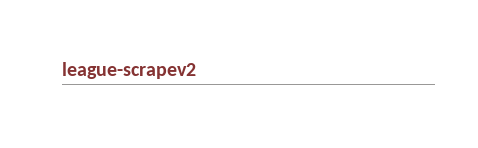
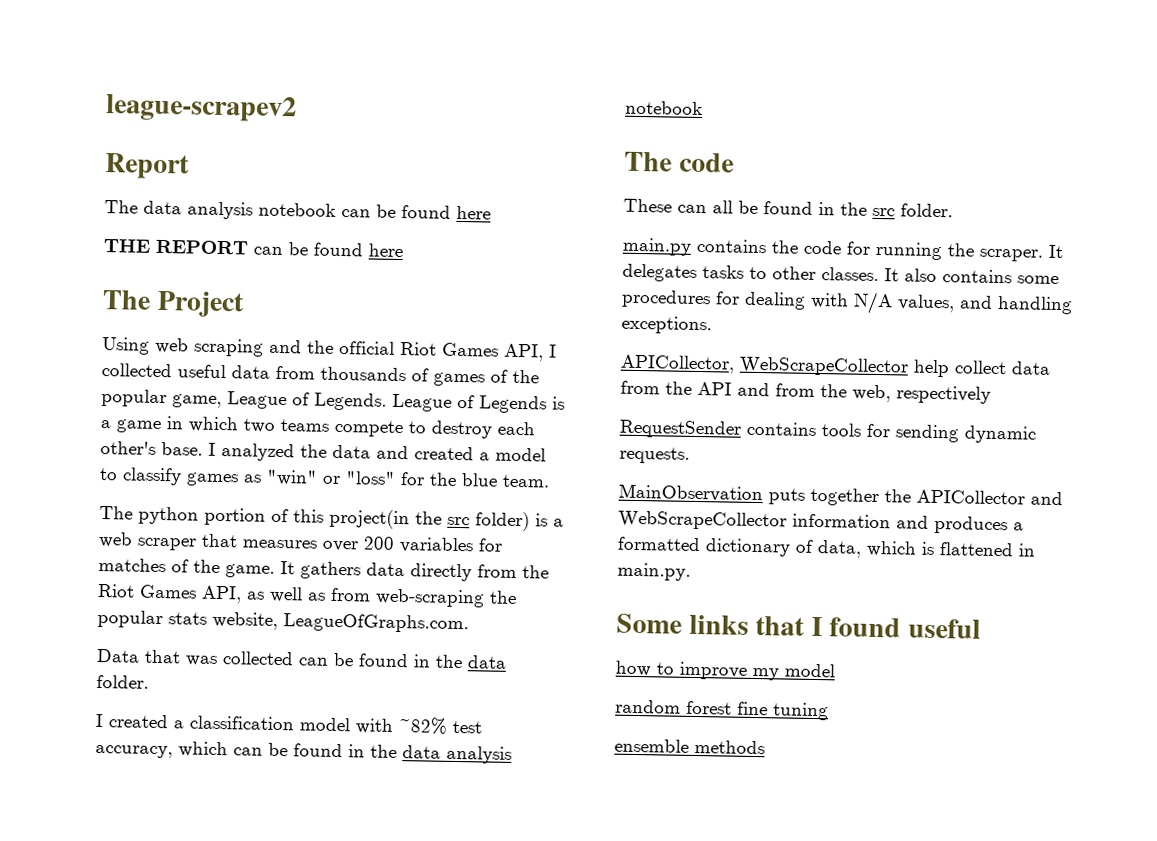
+ Report
+ The data analysis notebook can be found here
+ THE REPORT can be found here
+ The Project
+ Using web scraping and the official Riot Games API, I collected useful data from thousands of games of the popular game, League of Legends. League of Legends is a game in which two teams compete to destroy each other's base. I analyzed the data and created a model to classify games as "win" or "loss" for the blue team.
+ The python portion of this project(in the src folder) is a web scraper that measures over 200 variables for matches of the game. It gathers data directly from the Riot Games API, as well as from web-scraping the popular stats website, LeagueOfGraphs.com.
+ Data that was collected can be found in the data folder.
+ I created a classification model with ~82% test accuracy, which can be found in the data analysis notebook
+ The code
+ These can all be found in the src folder.
+ main.py contains the code for running the scraper. It delegates tasks to other classes. It also contains some procedures for dealing with N/A values, and handling exceptions.
+ APICollector, WebScrapeCollector help collect data from the API and from the web, respectively
+ RequestSender contains tools for sending dynamic requests.
+ MainObservation puts together the APICollector and WebScrapeCollector information and produces a formatted dictionary of data, which is flattened in main.py.
+ Some links that I found useful
+ how to improve my model
+ random forest fine tuning
+ ensemble methods

